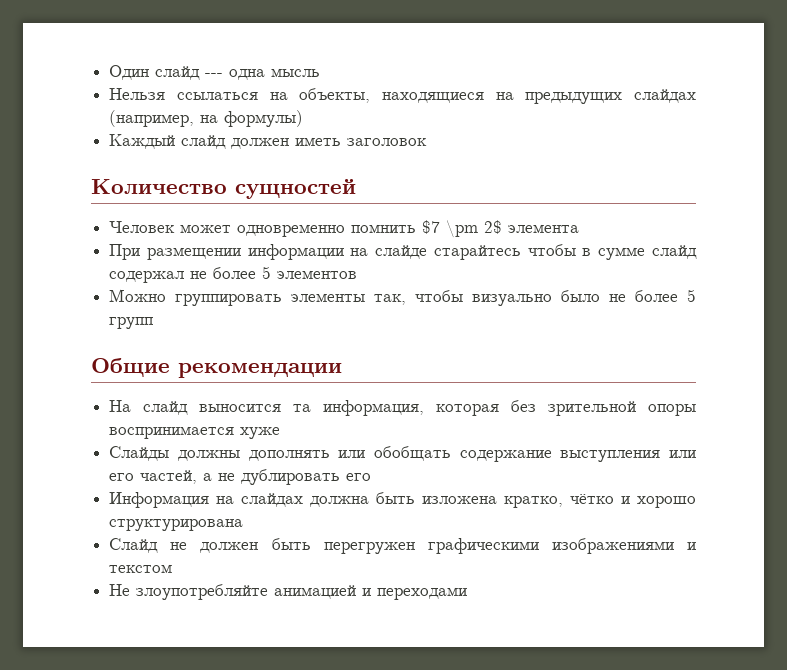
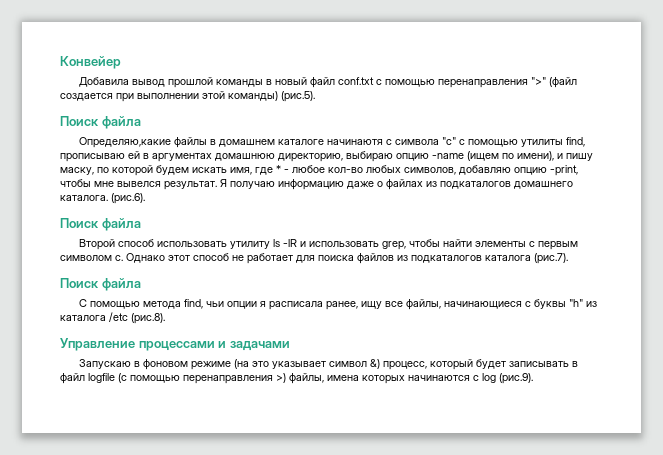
- Один слайд --- одна мысль
- Нельзя ссылаться на объекты, находящиеся на предыдущих слайдах (например, на формулы)
- Каждый слайд должен иметь заголовок
- Количество сущностей
- Человек может одновременно помнить $7 \pm 2$ элемента
- При размещении информации на слайде старайтесь чтобы в сумме слайд содержал не более 5 элементов
- Можно группировать элементы так, чтобы визуально было не более 5 групп
- Общие рекомендации
- На слайд выносится та информация, которая без зрительной опоры воспринимается хуже
- Слайды должны дополнять или обобщать содержание выступления или его частей, а не дублировать его
- Информация на слайдах должна быть изложена кратко, чётко и хорошо структурирована
- Слайд не должен быть перегружен графическими изображениями и текстом
- Не злоупотребляйте анимацией и переходами
+ Конвейер
+ Добавила вывод прошлой команды в новый файл conf.txt с помощью перенаправления ">" (файл создается при выполнении этой команды) (рис.5).
+ Поиск файла
+ Определяю,какие файлы в домашнем каталоге начинаютя с символа "c" с помощью утилиты find, прописываю ей в аргументах домашнюю директорию, выбираю опцию -name (ищем по имени), и пишу маску, по которой будем искать имя, где * - любое кол-во любых символов, добавляю опцию -print, чтобы мне вывелся результат. Я получаю информацию даже о файлах из подкаталогов домашнего каталога. (рис.6).
+ Поиск файла
+ Второй способ использовать утилиту ls -lR и использовать grep, чтобы найти элементы с первым символом c. Однако этот способ не работает для поиска файлов из подкаталогов каталога (рис.7).
+ Поиск файла
+ С помощью метода find, чьи опции я расписала ранее, ищу все файлы, начинающиеся с буквы "h" из каталога /etc (рис.8).
+ Управление процессами и задачами
+ Запускаю в фоновом режиме (на это указывает символ &) процесс, который будет записывать в файл logfile (с помощью перенаправления >) файлы, имена которых начинаются с log (рис.9).

